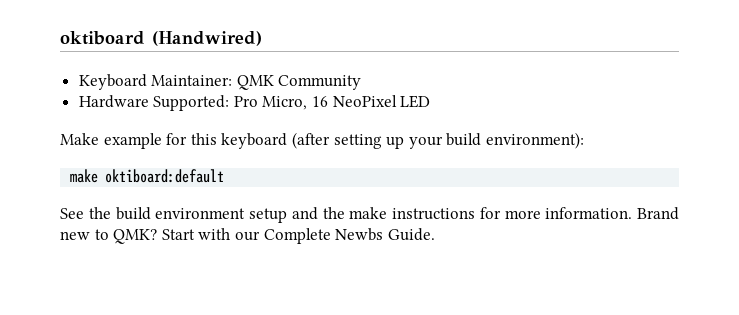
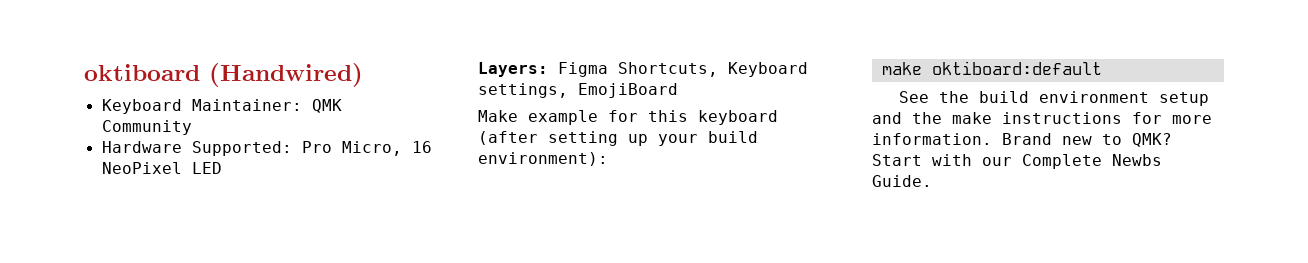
+ Layers: Figma Shortcuts, Keyboard settings, EmojiBoard

